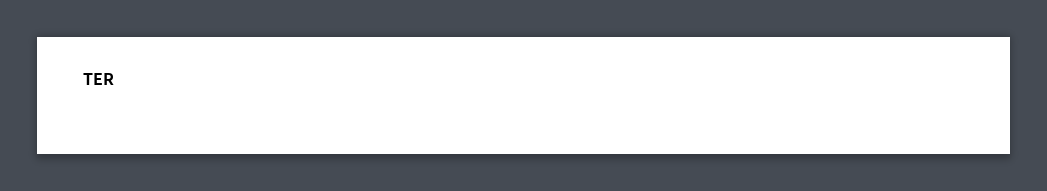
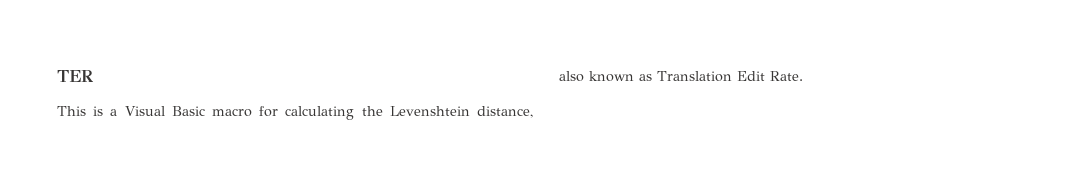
+ This is a Visual Basic macro for calculating the Levenshtein distance, also known as Translation Edit Rate.

